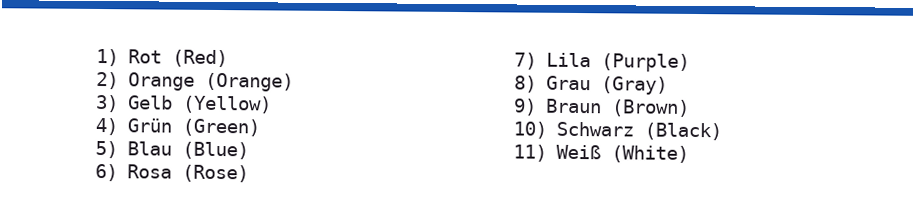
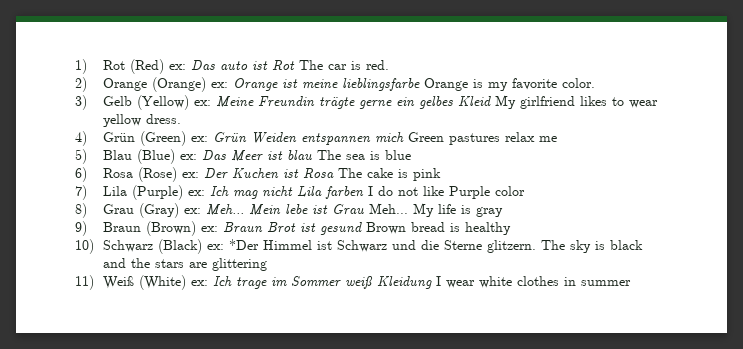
- 1) Rot (Red)
- 2) Orange (Orange)
- 3) Gelb (Yellow)
- 4) Grün (Green)
- 5) Blau (Blue)
- 6) Rosa (Rose)
- 7) Lila (Purple)
- 8) Grau (Gray)
- 9) Braun (Brown)
- 10) Schwarz (Black)
- 11) Weiß (White)
+ 1) Rot (Red) ex: Das auto ist Rot The car is red.
+ 2) Orange (Orange) ex: Orange ist meine lieblingsfarbe Orange is my favorite color.
+ 3) Gelb (Yellow) ex: Meine Freundin trägte gerne ein gelbes Kleid My girlfriend likes to wear yellow dress.
+ 4) Grün (Green) ex: Grün Weiden entspannen mich Green pastures relax me
+ 5) Blau (Blue) ex: Das Meer ist blau The sea is blue
+ 6) Rosa (Rose) ex: Der Kuchen ist Rosa The cake is pink
+ 7) Lila (Purple) ex: Ich mag nicht Lila farben I do not like Purple color
+ 8) Grau (Gray) ex: Meh... Mein lebe ist Grau Meh... My life is gray
+ 9) Braun (Brown) ex: Braun Brot ist gesund Brown bread is healthy
+ 10) Schwarz (Black) ex: *Der Himmel ist Schwarz und die Sterne glitzern. The sky is black and the stars are glittering
+ 11) Weiß (White) ex: Ich trage im Sommer weiß Kleidung I wear white clothes in summer

